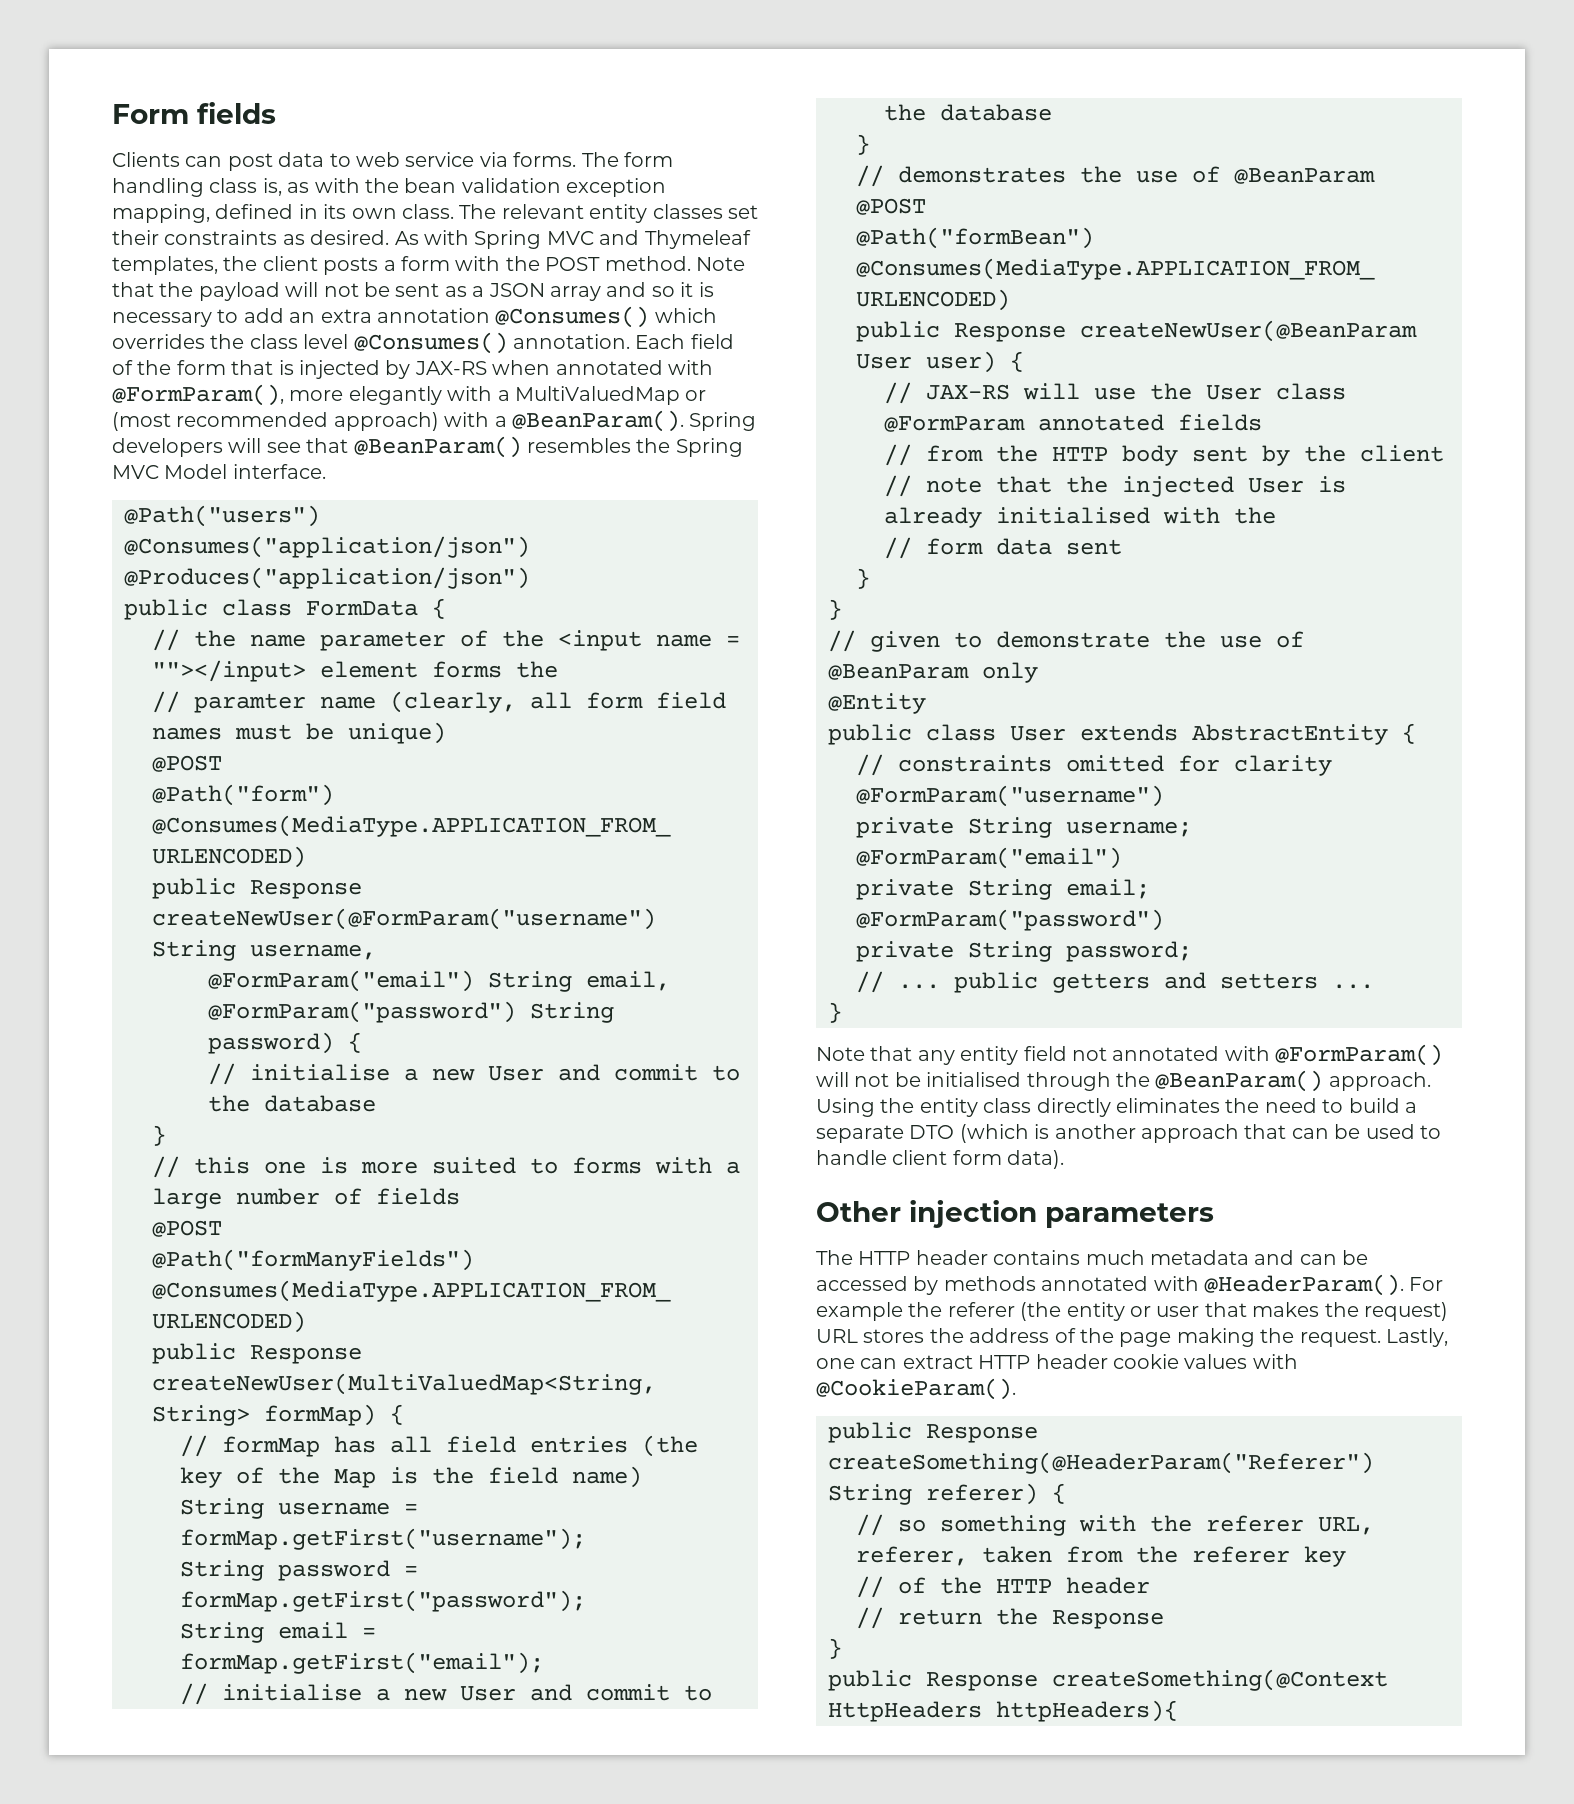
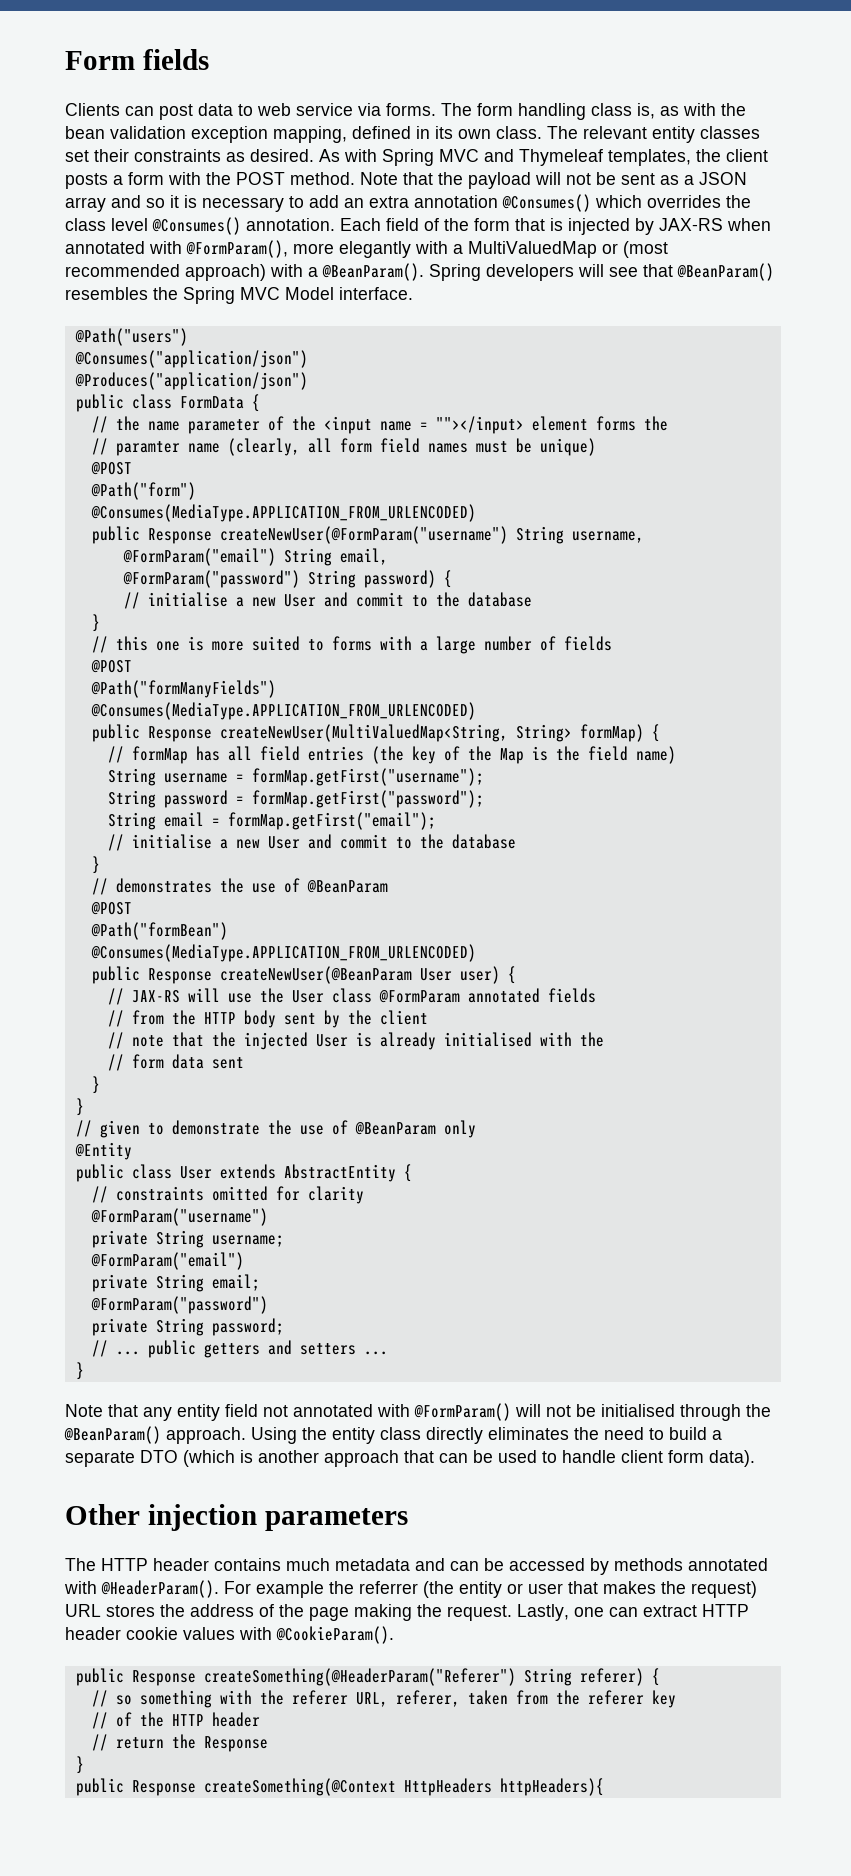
- For example the referer (the entity or user that makes the request) URL stores the address of the page making the request.
+ For example the referrer (the entity or user that makes the request) URL stores the address of the page making the request.

